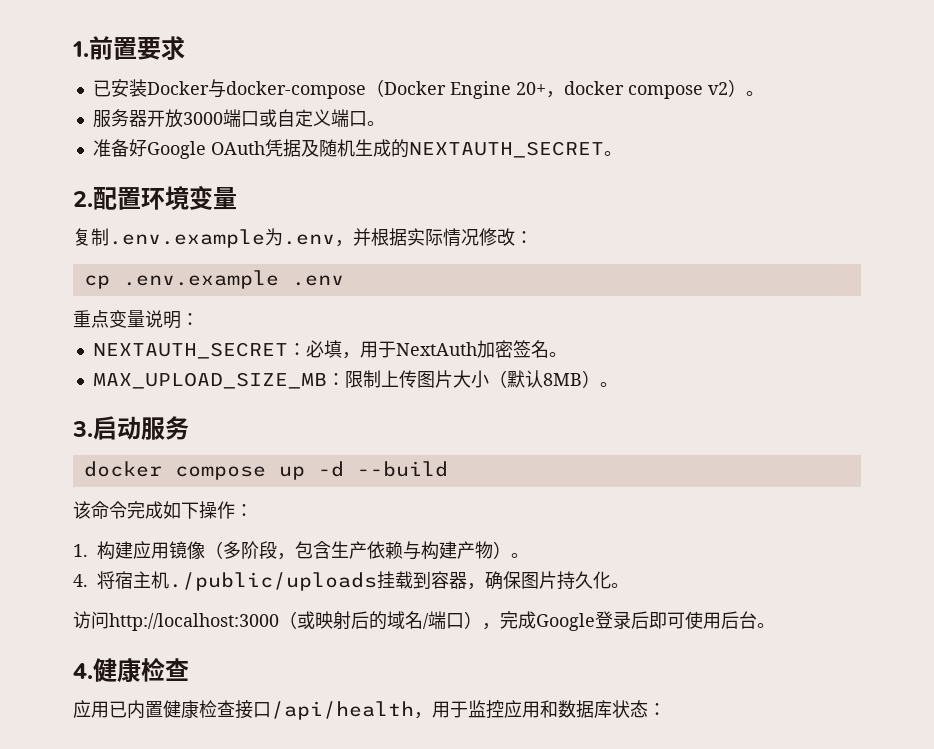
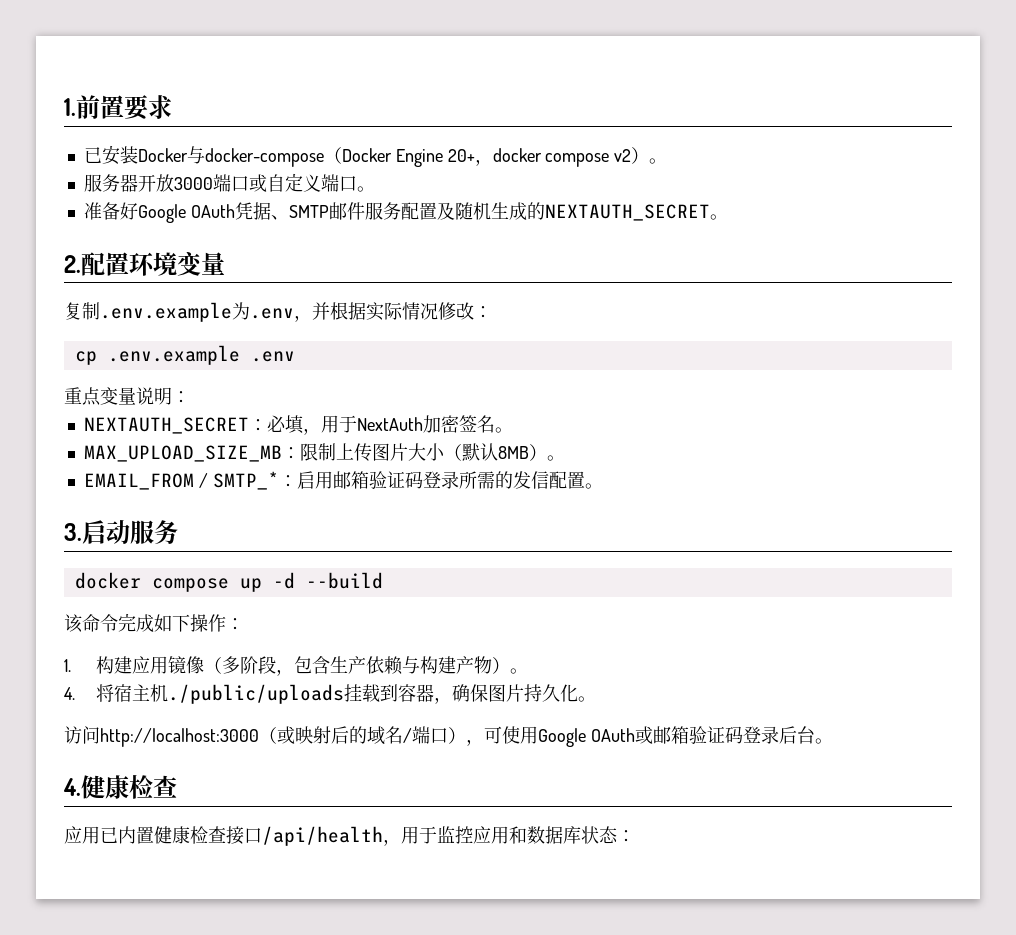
- 准备好Google OAuth凭据及随机生成的NEXTAUTH_SECRET。
+ 准备好Google OAuth凭据、SMTP邮件服务配置及随机生成的NEXTAUTH_SECRET。
+ EMAIL_FROM / SMTP_*：启用邮箱验证码登录所需的发信配置。
- 访问http://localhost:3000（或映射后的域名/端口），完成Google登录后即可使用后台。
+ 访问http://localhost:3000（或映射后的域名/端口），可使用Google OAuth或邮箱验证码登录后台。

